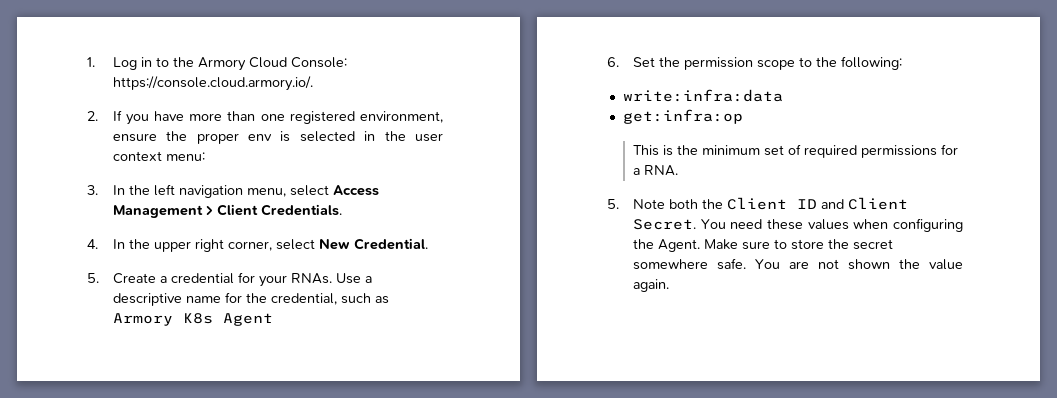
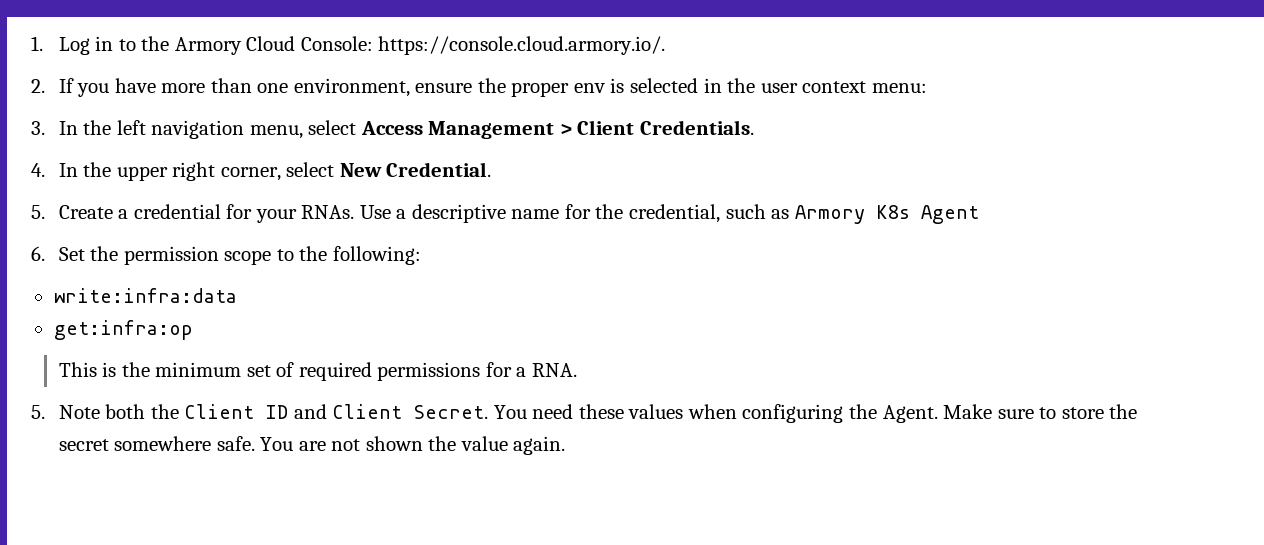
- 2. If you have more than one registered environment, ensure the proper env is selected in the user context menu:
+ 2. If you have more than one environment, ensure the proper env is selected in the user context menu:

